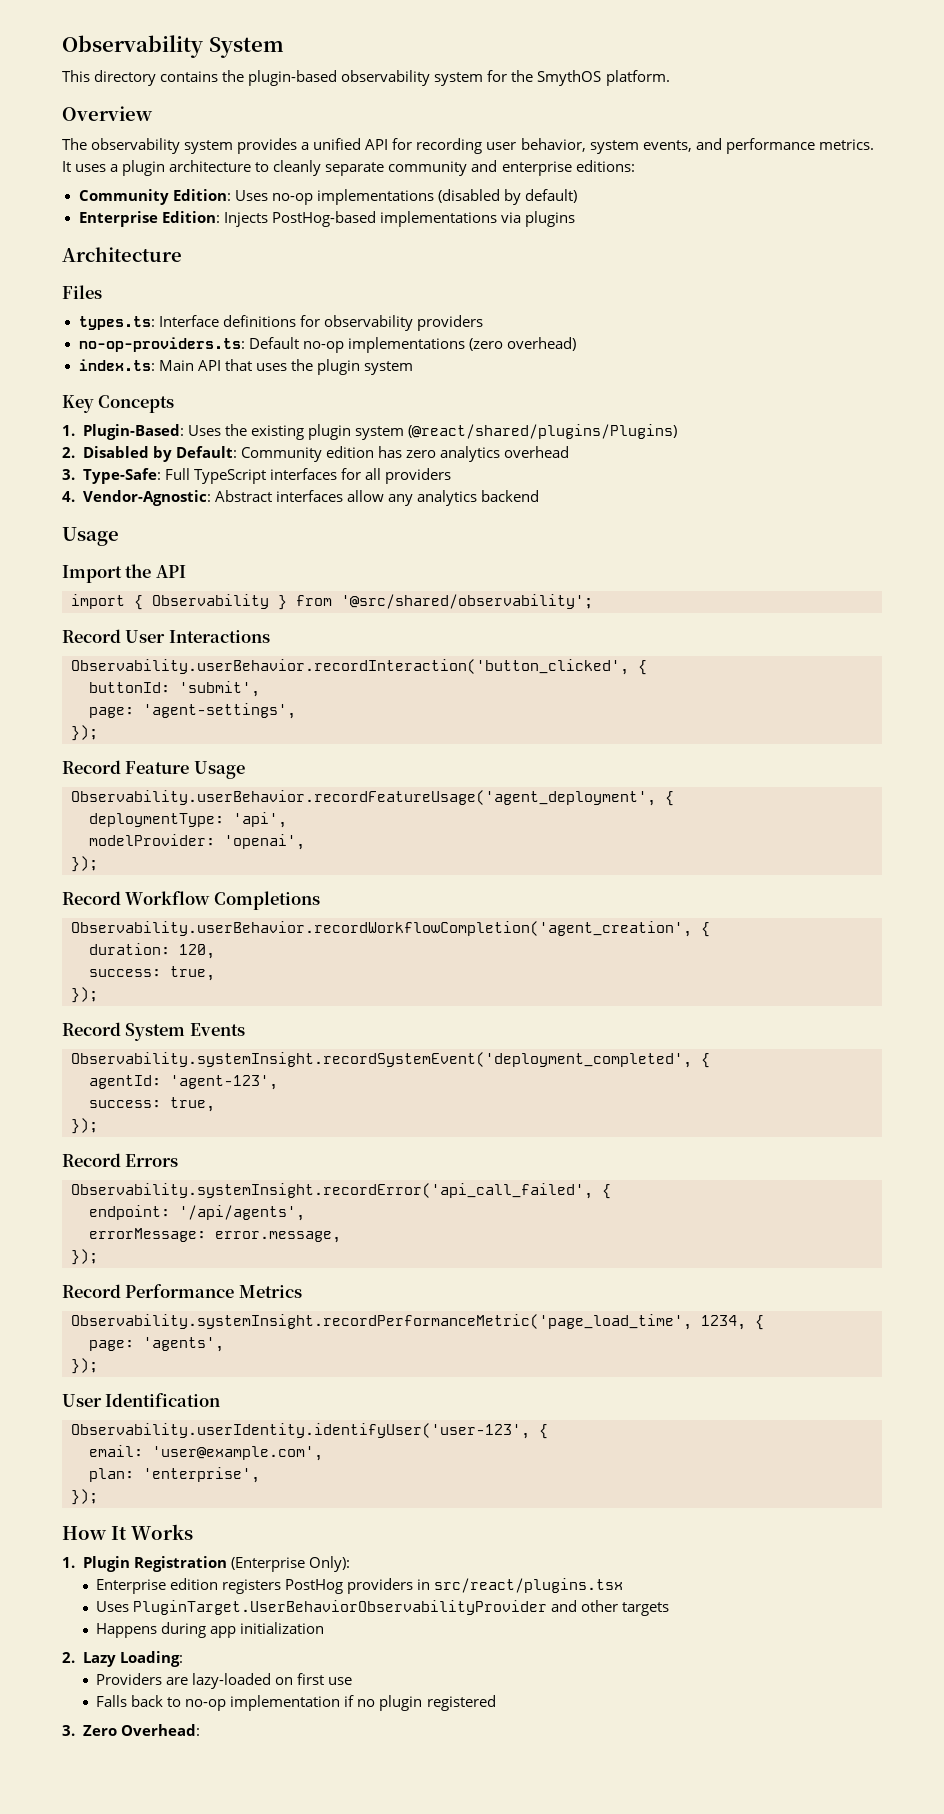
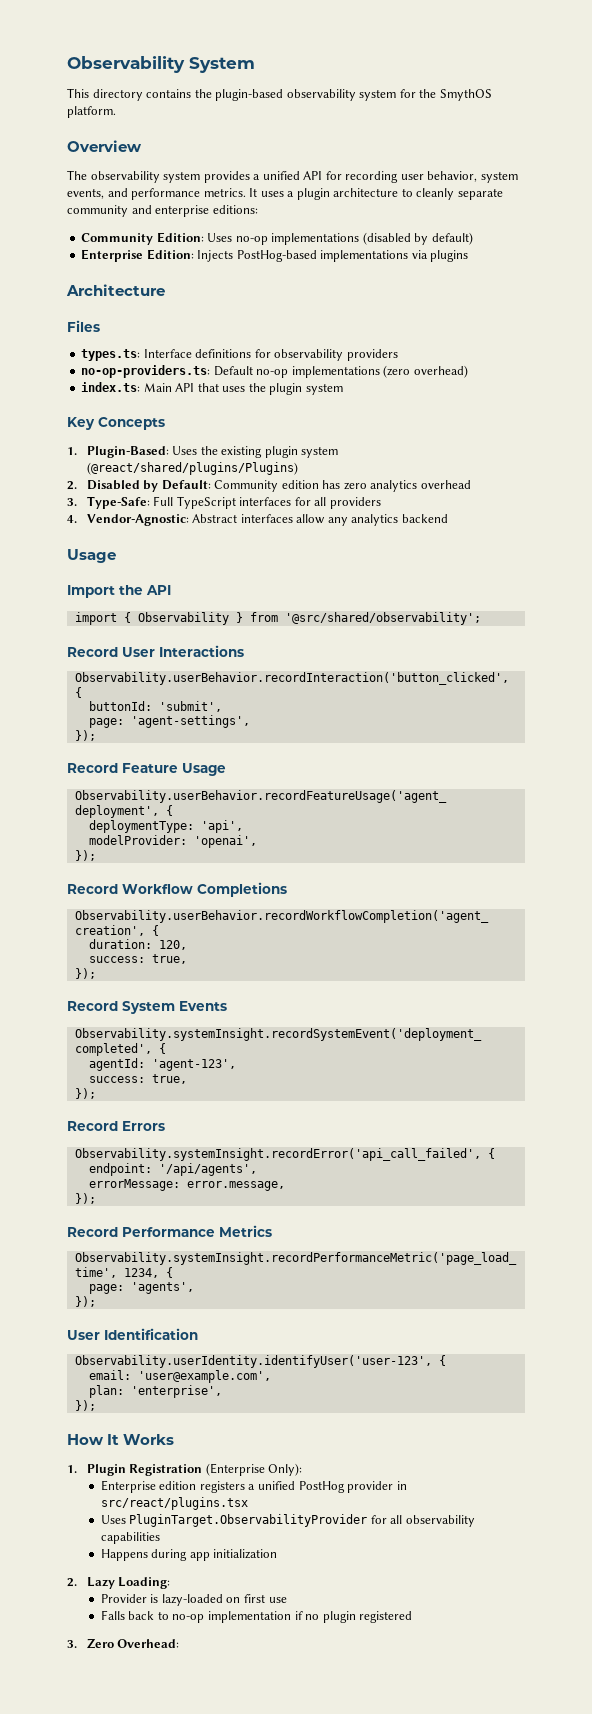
- Enterprise edition registers PostHog providers in src/react/plugins.tsx
+ Enterprise edition registers a unified PostHog provider in src/react/plugins.tsx
- Uses PluginTarget.UserBehaviorObservabilityProvider and other targets
+ Uses PluginTarget.ObservabilityProvider for all observability capabilities
- Providers are lazy-loaded on first use
+ Provider is lazy-loaded on first use

